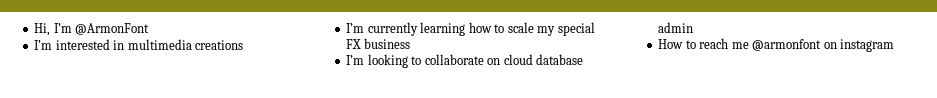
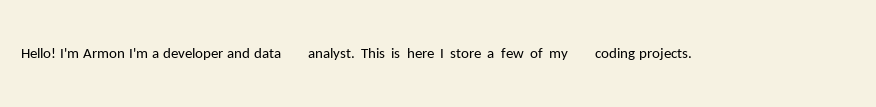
- Hi, I’m @ArmonFont
- I’m interested in multimedia creations
- I’m currently learning how to scale my special FX business
- I’m looking to collaborate on cloud database admin
- How to reach me @armonfont on instagram
+ Hello! I'm Armon I'm a developer and data analyst. This is here I store a few of my coding projects.

